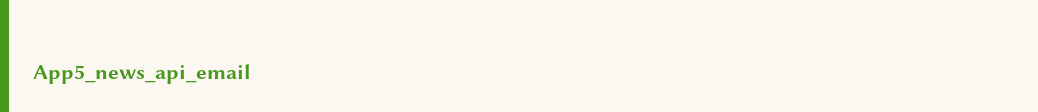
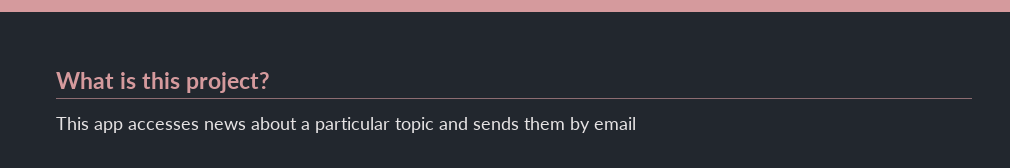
- App5_news_api_email
+ What is this project?
+ This app accesses news about a particular topic and sends them by email

